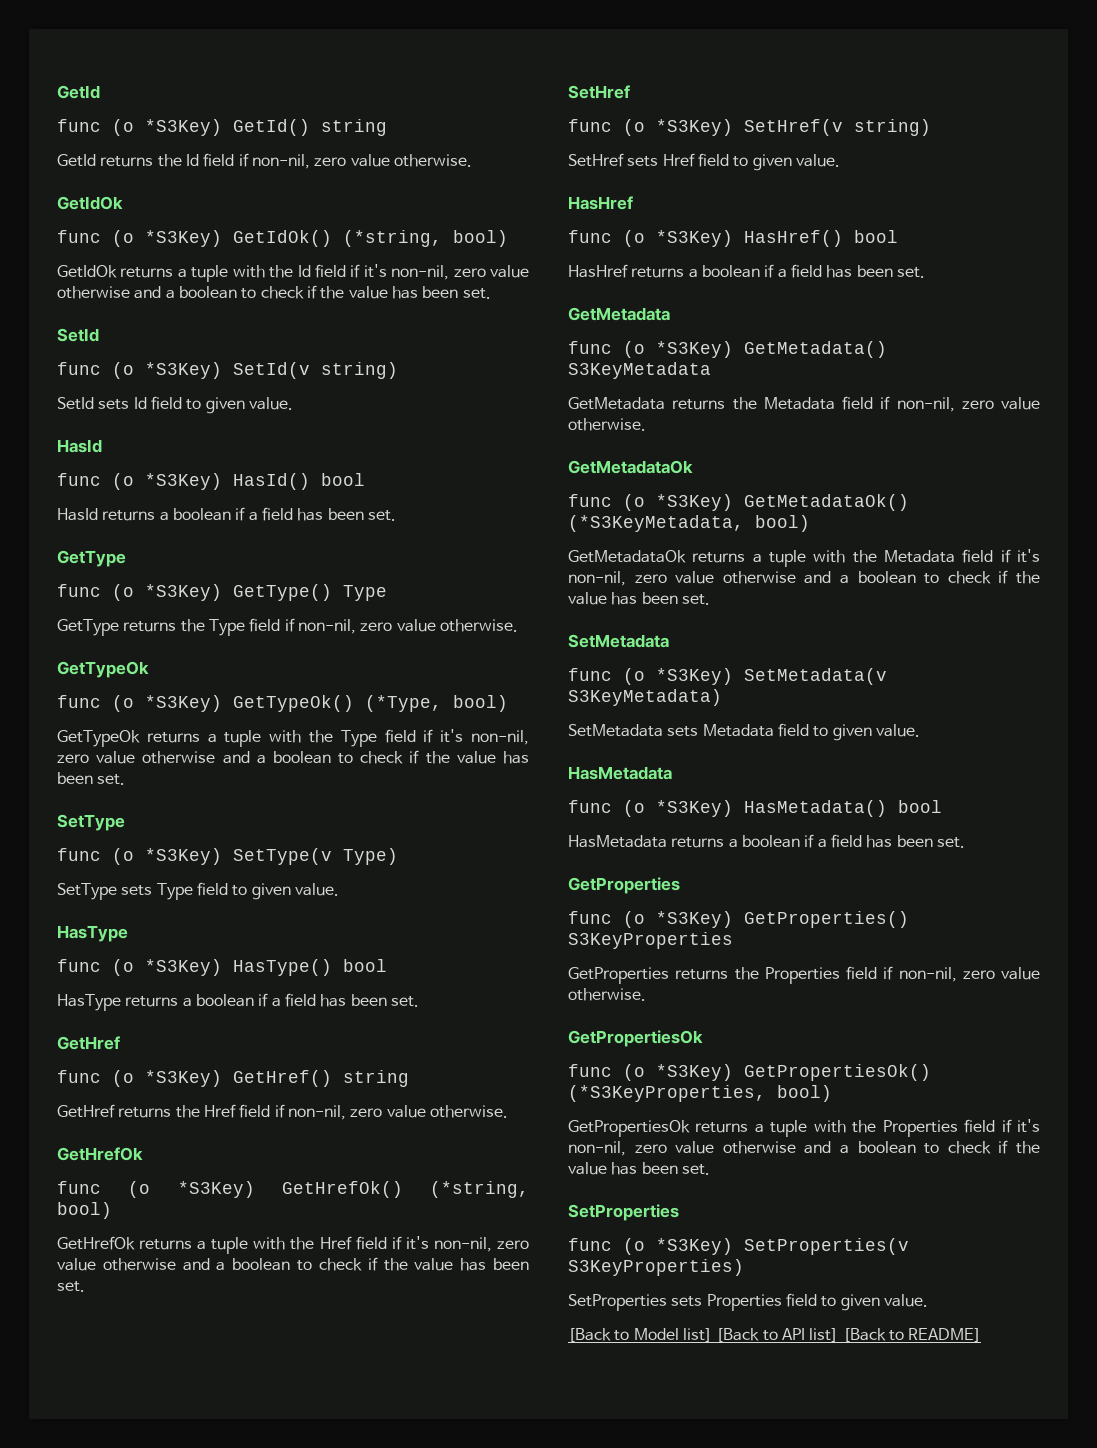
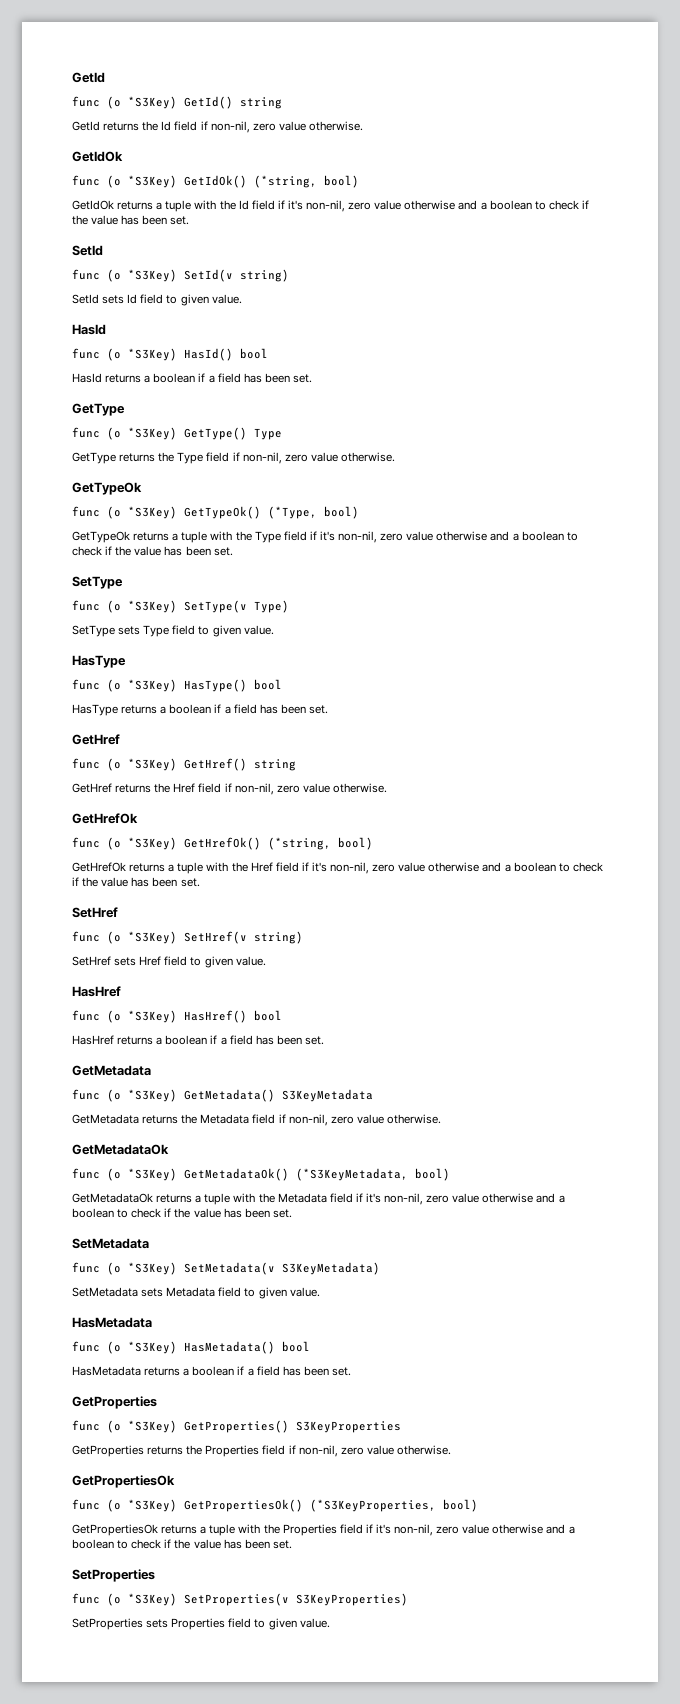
- [Back to Model list] [Back to API list] [Back to README]

